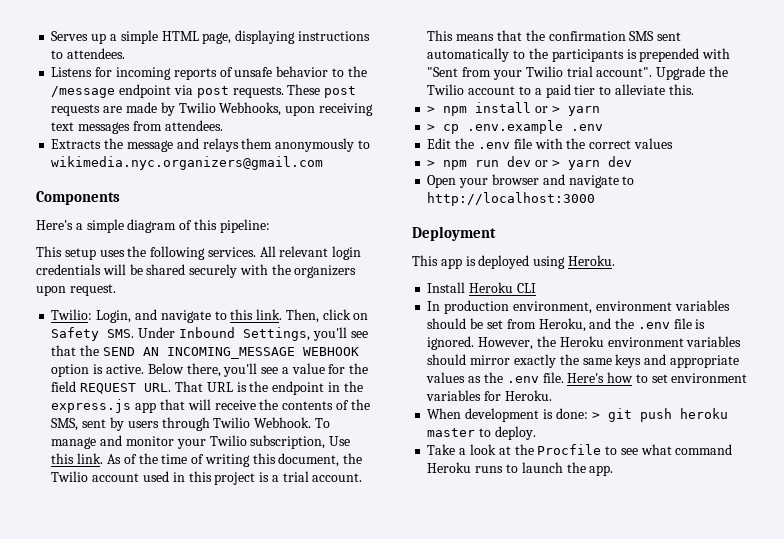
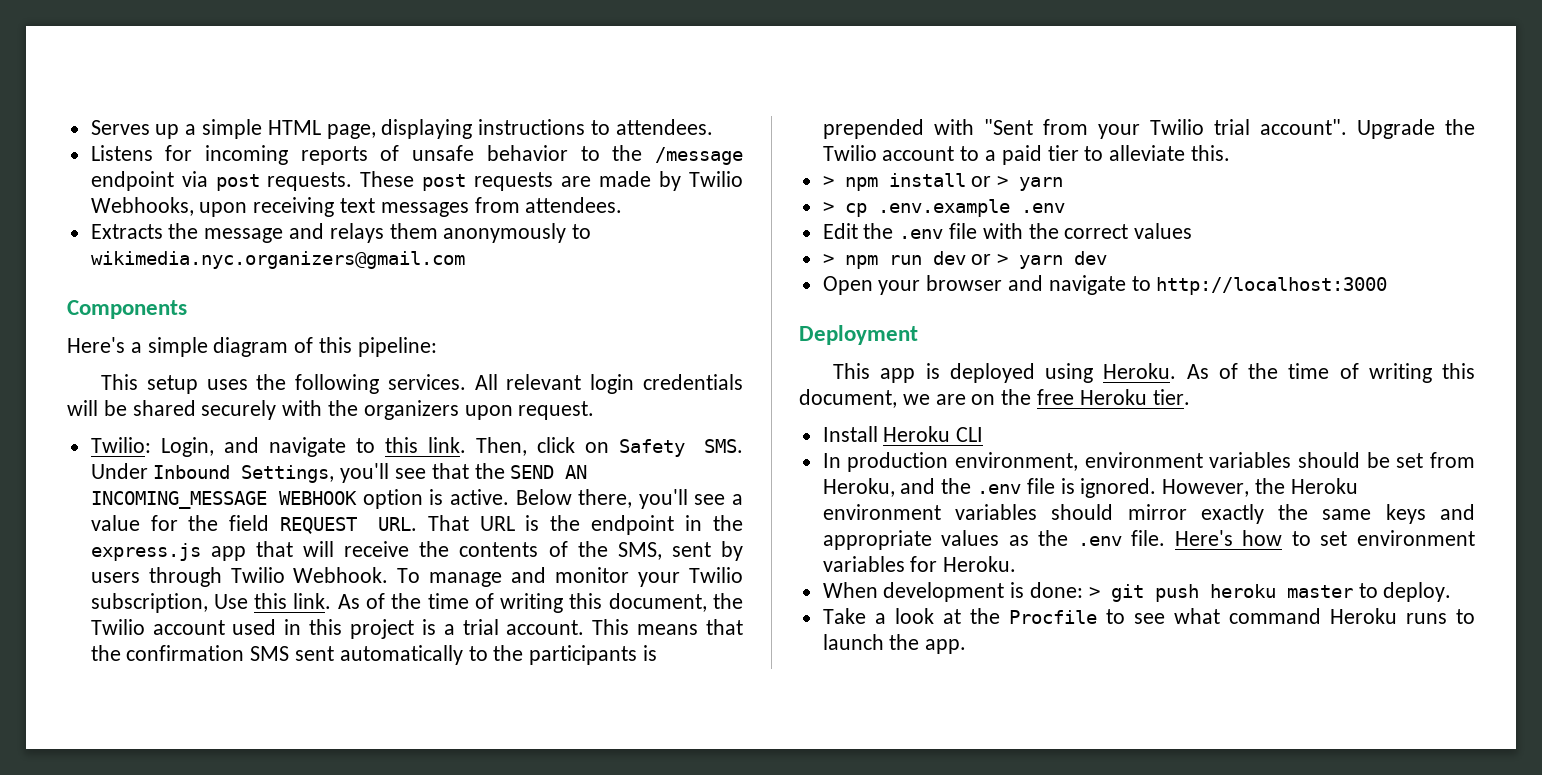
+ As of the time of writing this document, we are on the free Heroku tier.

